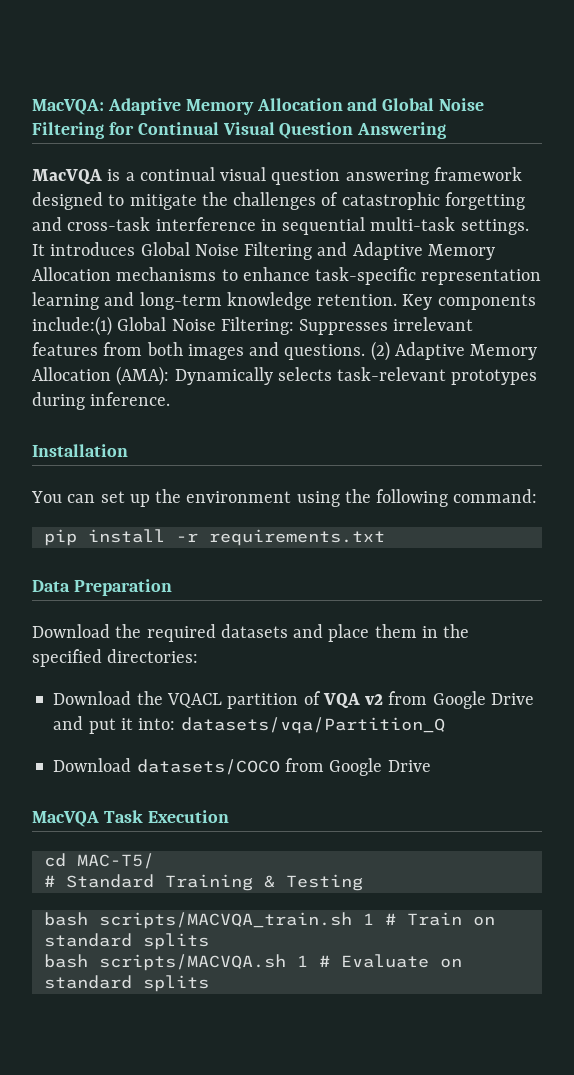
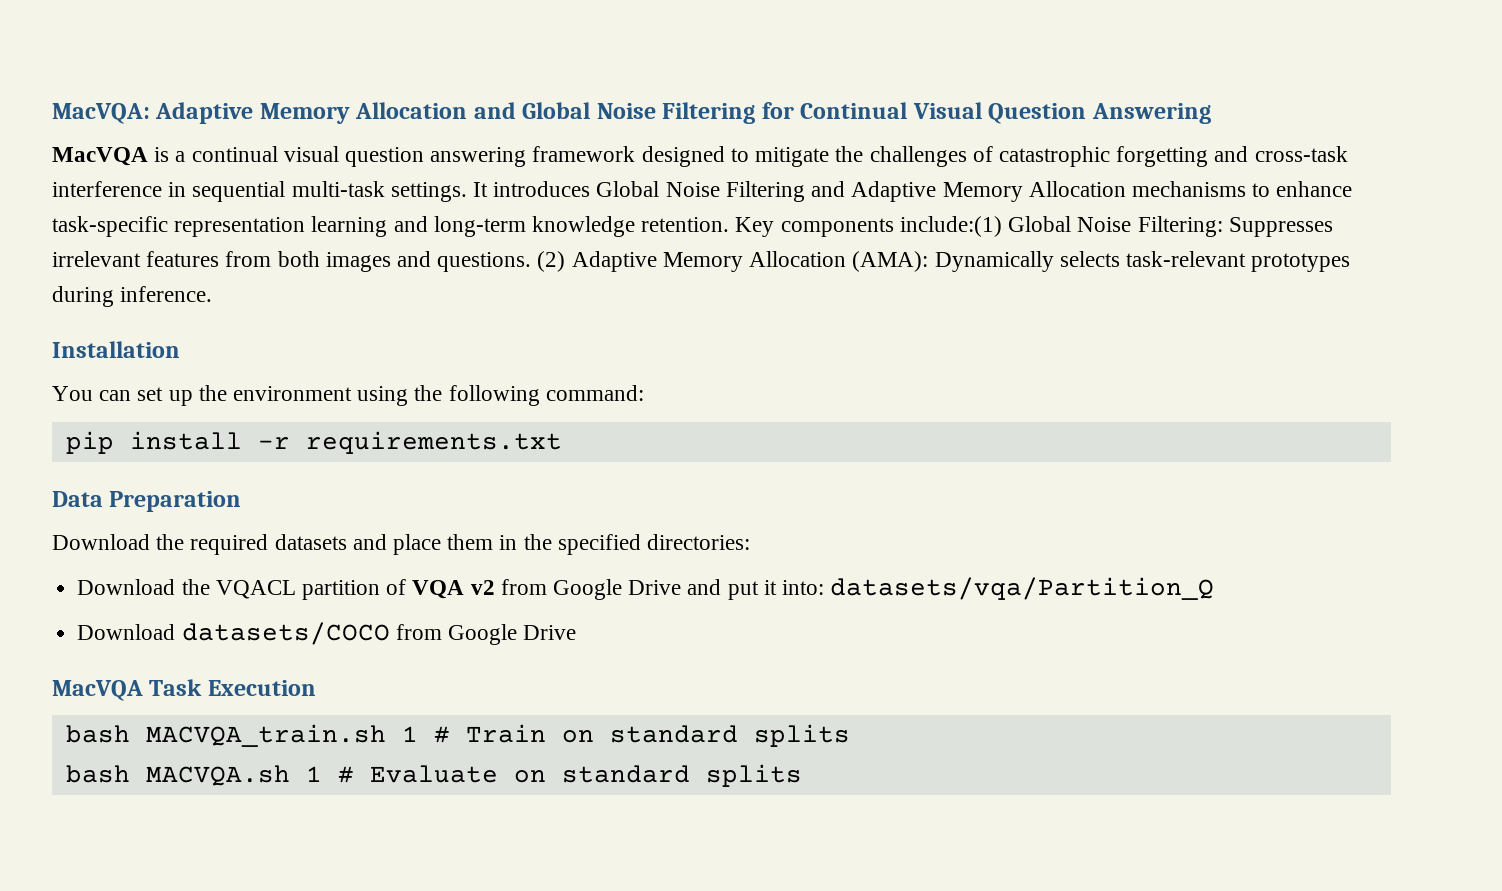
- cd MAC-T5/
- # Standard Training & Testing
- bash scripts/MACVQA_train.sh 1 # Train on standard splits
+ bash MACVQA_train.sh 1 # Train on standard splits
- bash scripts/MACVQA.sh 1 # Evaluate on standard splits
+ bash MACVQA.sh 1 # Evaluate on standard splits

